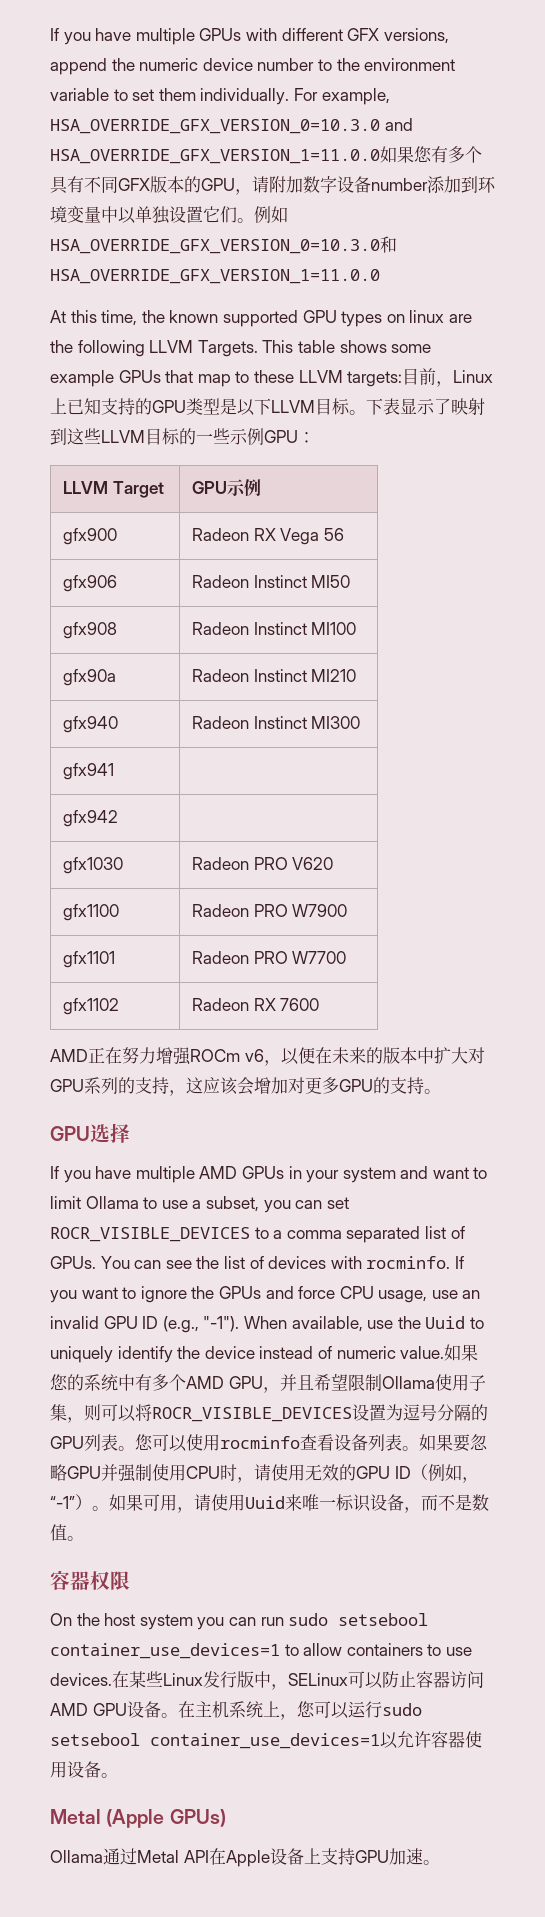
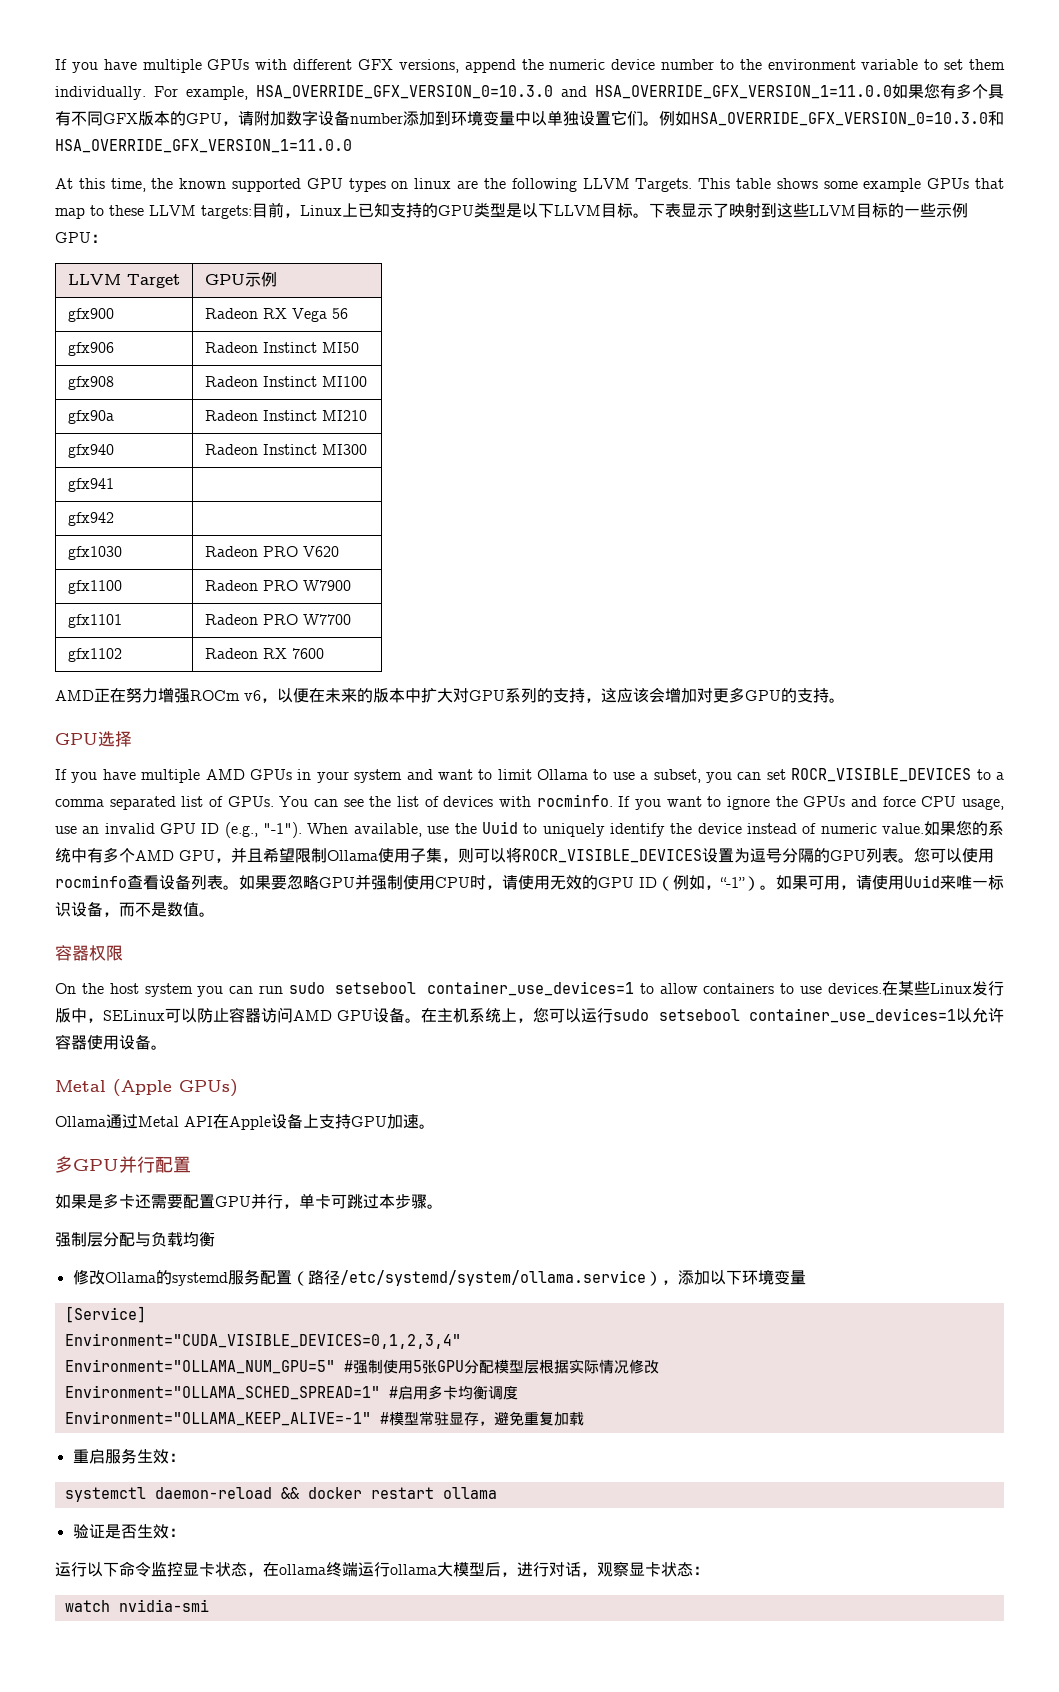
+ 多GPU并行配置
+ 如果是多卡还需要配置GPU并行，单卡可跳过本步骤。
+ 强制层分配与负载均衡
+ 修改Ollama的systemd服务配置（路径/etc/systemd/system/ollama.service），添加以下环境变量
+ [Service]
+ Environment="CUDA_VISIBLE_DEVICES=0,1,2,3,4"
+ Environment="OLLAMA_NUM_GPU=5" #强制使用5张GPU分配模型层根据实际情况修改
+ Environment="OLLAMA_SCHED_SPREAD=1" #启用多卡均衡调度
+ Environment="OLLAMA_KEEP_ALIVE=-1" #模型常驻显存，避免重复加载
+ 重启服务生效：
+ systemctl daemon-reload && docker restart ollama
+ 验证是否生效：
+ 运行以下命令监控显卡状态，在ollama终端运行ollama大模型后，进行对话，观察显卡状态：
+ watch nvidia-smi

